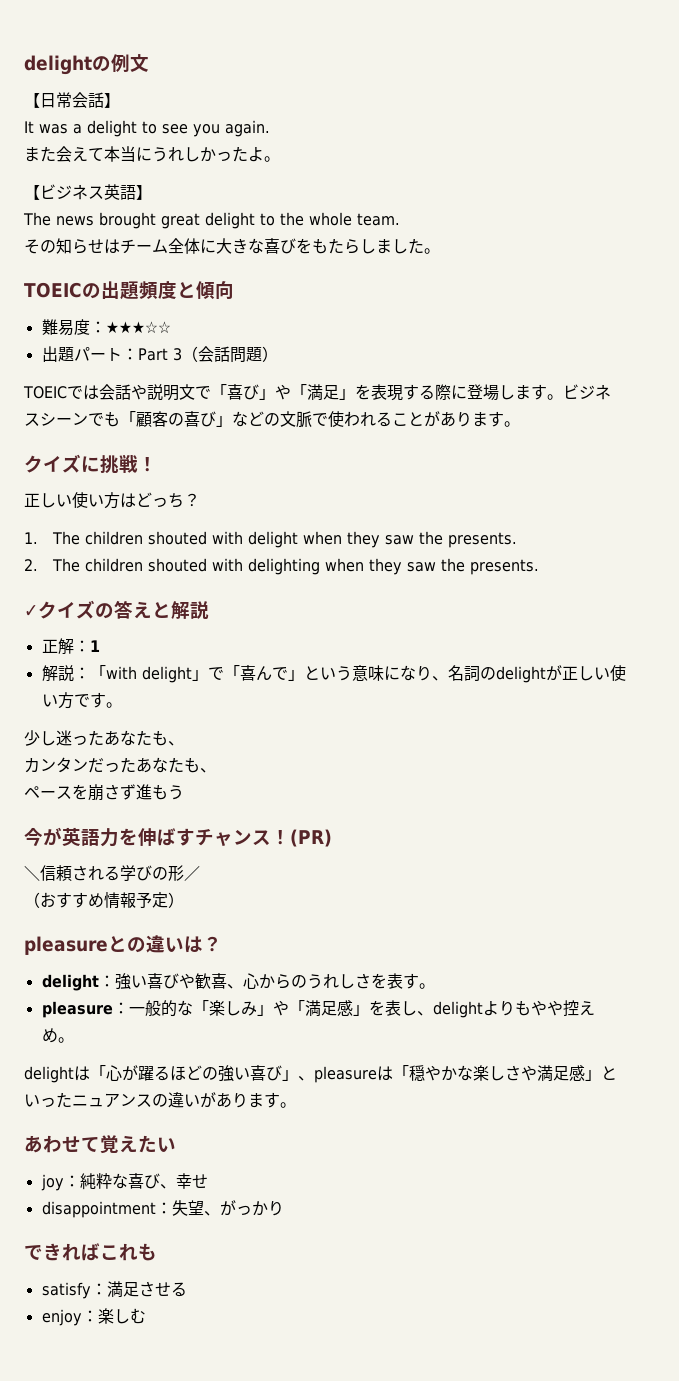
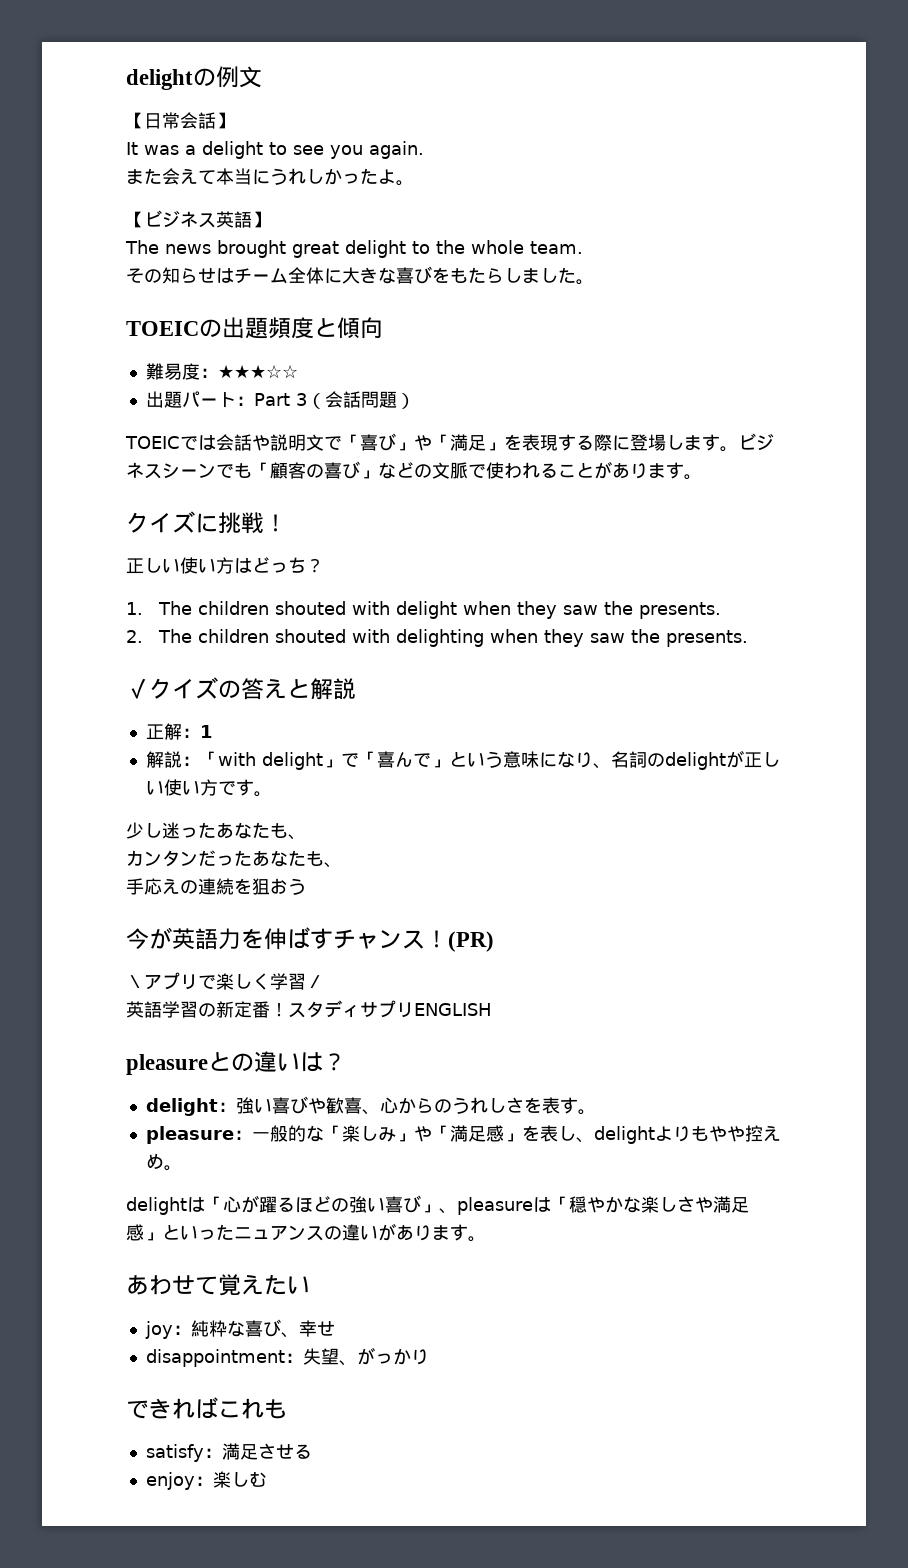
- ペースを崩さず進もう
+ 手応えの連続を狙おう
- ＼信頼される学びの形／
- （おすすめ情報予定）
+ ＼アプリで楽しく学習／
+ 英語学習の新定番！スタディサプリENGLISH

